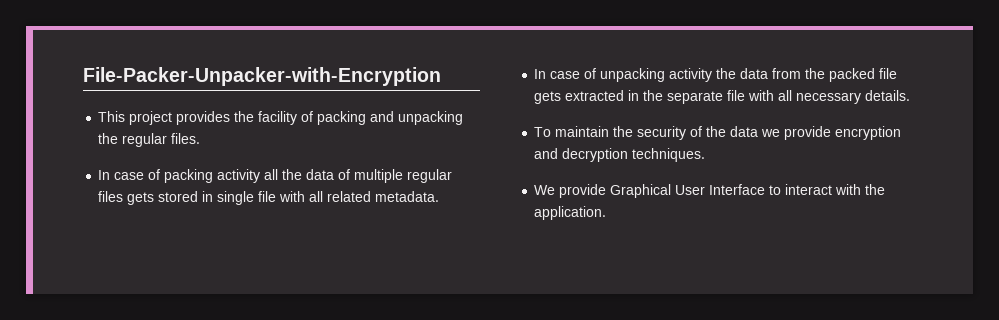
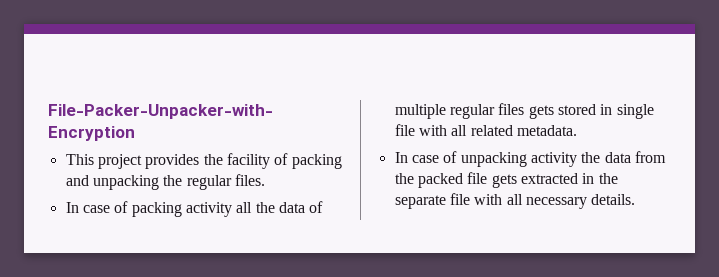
- To maintain the security of the data we provide encryption and decryption techniques.
- We provide Graphical User Interface to interact with the application.

